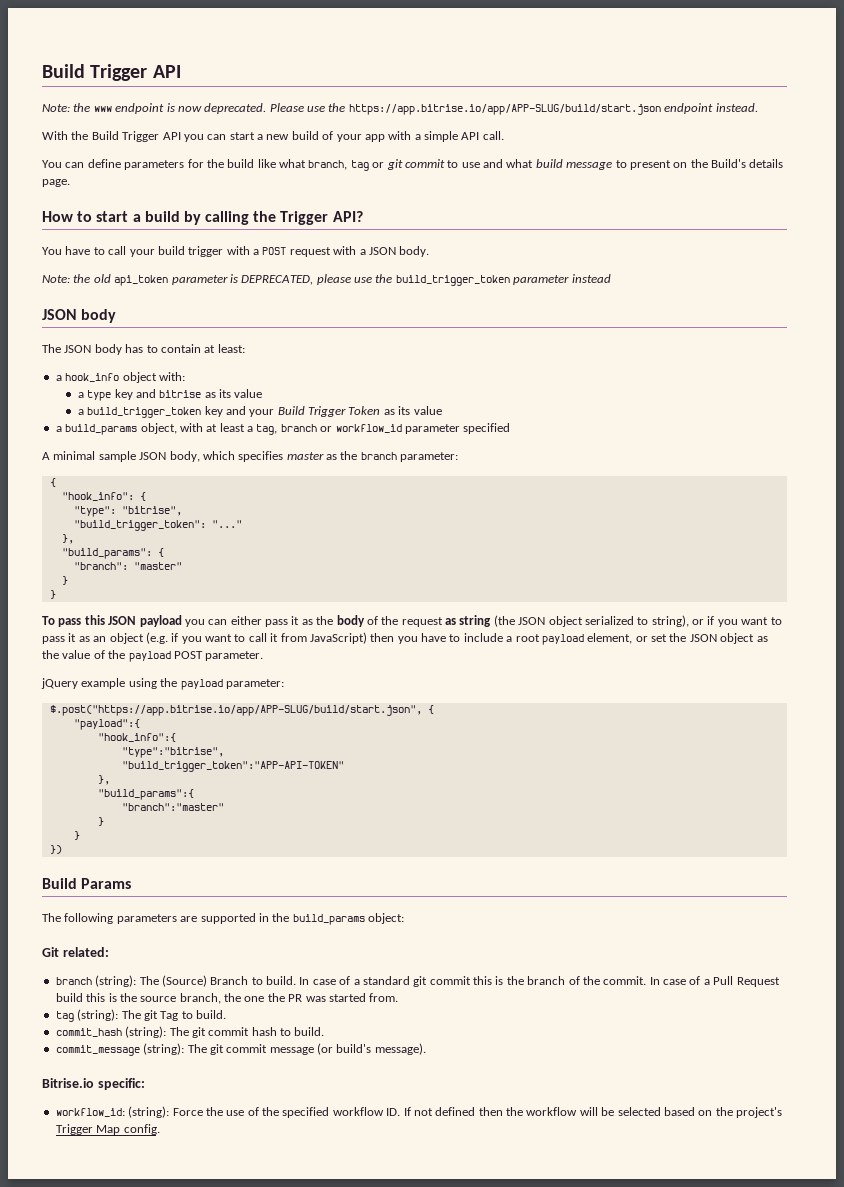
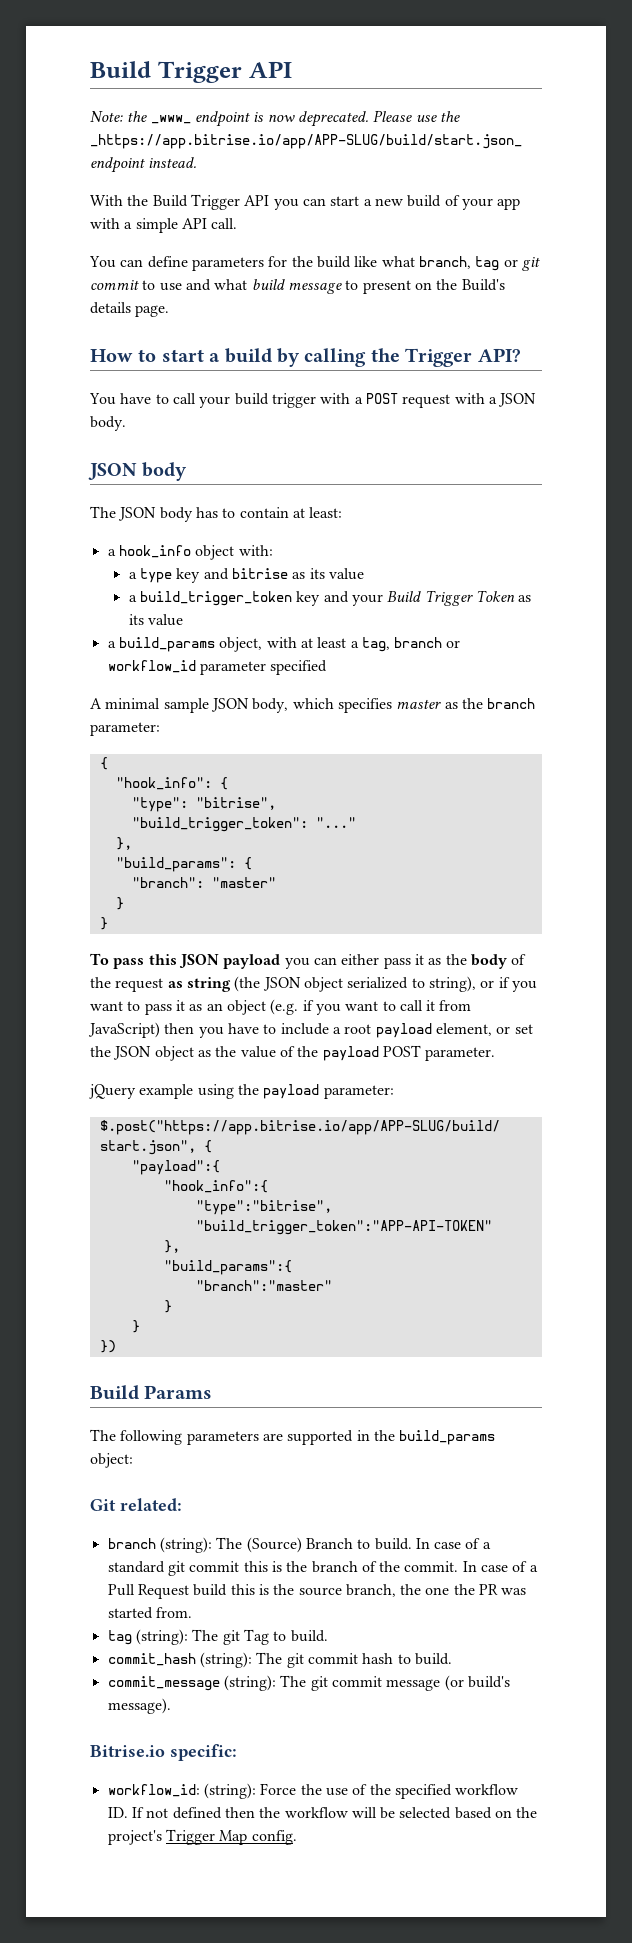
- Note: the www endpoint is now deprecated.
+ Note: the _www_ endpoint is now deprecated.
- Please use the https://app.bitrise.io/app/APP-SLUG/build/start.json endpoint instead.
+ Please use the _https://app.bitrise.io/app/APP-SLUG/build/start.json_ endpoint instead.
- Note: the old api_token parameter is DEPRECATED, please use the build_trigger_token parameter instead

